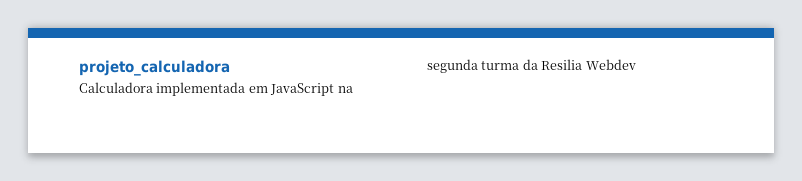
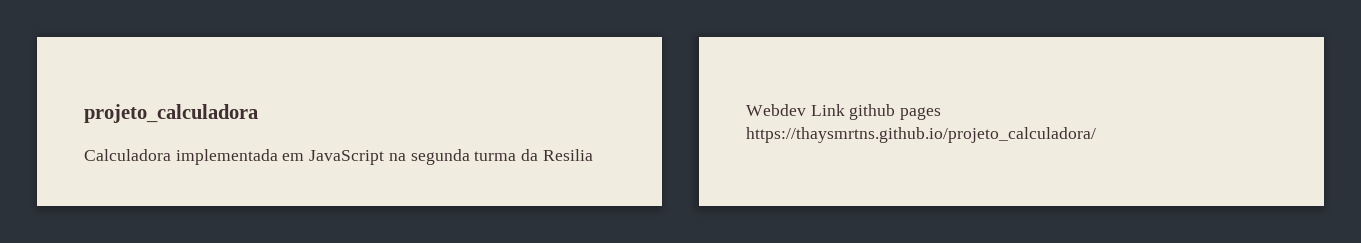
- Calculadora implementada em JavaScript na segunda turma da Resilia Webdev
+ Calculadora implementada em JavaScript na segunda turma da Resilia Webdev Link github pages https://thaysmrtns.github.io/projeto_calculadora/

